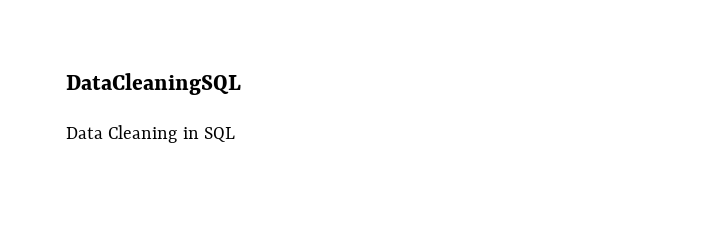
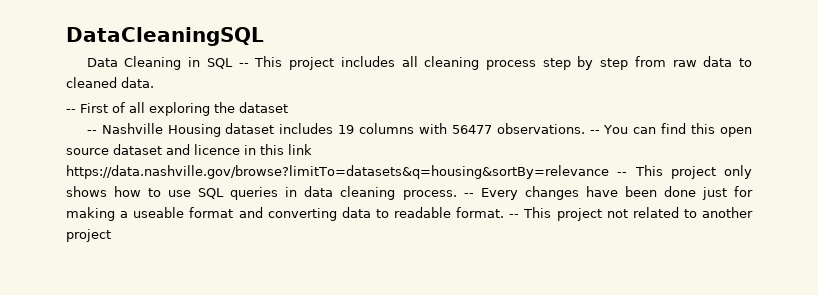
- Data Cleaning in SQL
+ Data Cleaning in SQL -- This project includes all cleaning process step by step from raw data to cleaned data.
+ -- First of all exploring the dataset
+ -- Nashville Housing dataset includes 19 columns with 56477 observations. -- You can find this open source dataset and licence in this link https://data.nashville.gov/browse?limitTo=datasets&q=housing&sortBy=relevance -- This project only shows how to use SQL queries in data cleaning process. -- Every changes have been done just for making a useable format and converting data to readable format. -- This project not related to another project

